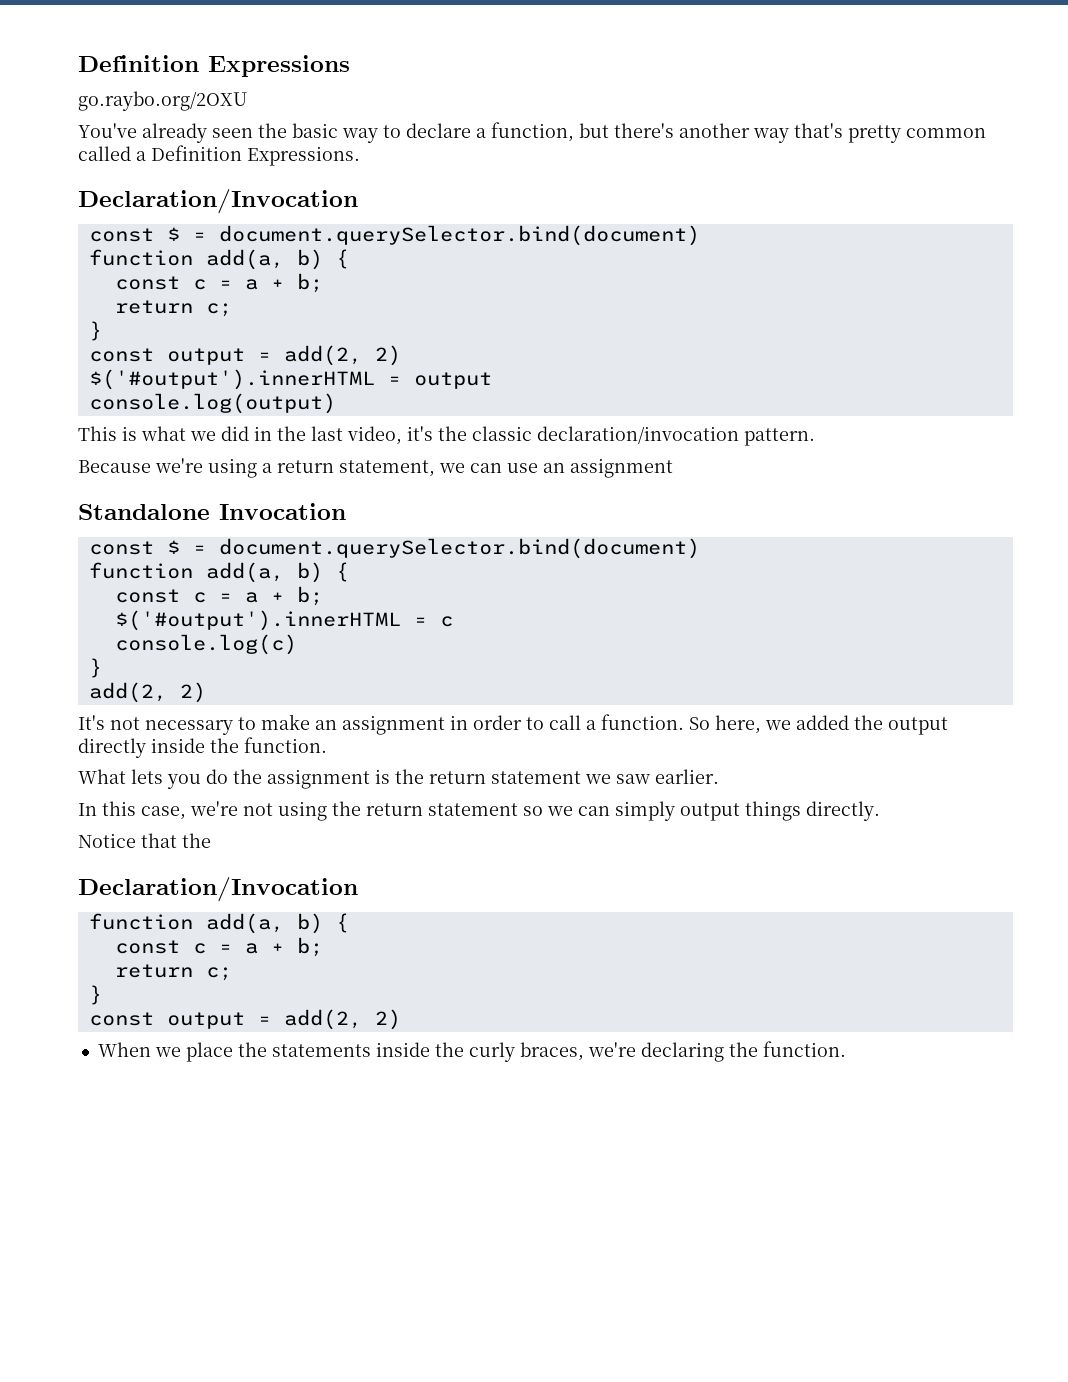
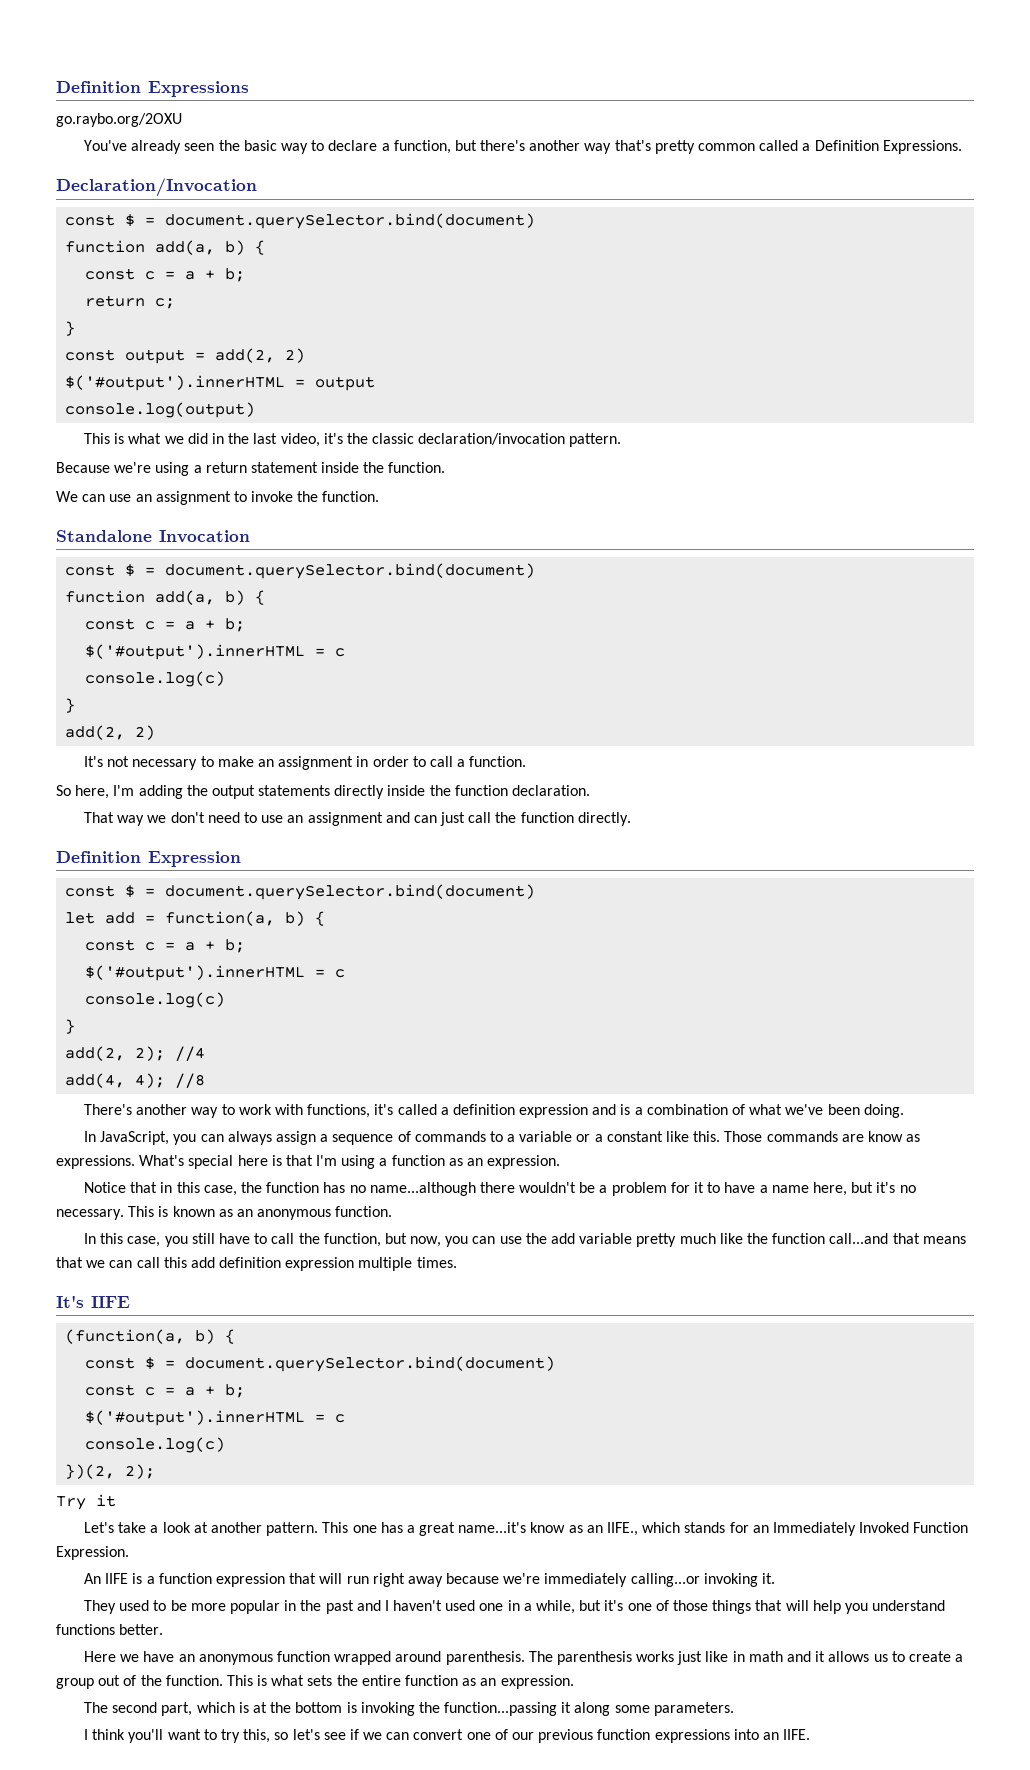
- Because we're using a return statement, we can use an assignment
+ Because we're using a return statement inside the function.
+ We can use an assignment to invoke the function.
- It's not necessary to make an assignment in order to call a function. So here, we added the output directly inside the function.
- What lets you do the assignment is the return statement we saw earlier.
- In this case, we're not using the return statement so we can simply output things directly.
- Notice that the
- Declaration/Invocation
- function add(a, b) {
+ It's not necessary to make an assignment in order to call a function.
+ So here, I'm adding the output statements directly inside the function declaration.
+ That way we don't need to use an assignment and can just call the function directly.
+ Definition Expression
+ const $ = document.querySelector.bind(document)
+ let add = function(a, b) {
  const c = a + b;
- return c;
+ $('#output').innerHTML = c
+ console.log(c)
  }
- const output = add(2, 2)
- When we place the statements inside the curly braces, we're declaring the function.
+ add(2, 2); //4
+ add(4, 4); //8
+ There's another way to work with functions, it's called a definition expression and is a combination of what we've been doing.
+ In JavaScript, you can always assign a sequence of commands to a variable or a constant like this. Those commands are know as expressions. What's special here is that I'm using a function as an expression.
+ Notice that in this case, the function has no name...although there wouldn't be a problem for it to have a name here, but it's no necessary. This is known as an anonymous function.
+ In this case, you still have to call the function, but now, you can use the add variable pretty much like the function call...and that means that we can call this add definition expression multiple times.
+ It's IIFE
+ (function(a, b) {
+ const $ = document.querySelector.bind(document)
+ const c = a + b;
+ $('#output').innerHTML = c
+ console.log(c)
+ })(2, 2);
+ Try it
+ Let's take a look at another pattern. This one has a great name...it's know as an IIFE., which stands for an Immediately Invoked Function Expression.
+ An IIFE is a function expression that will run right away because we're immediately calling...or invoking it.
+ They used to be more popular in the past and I haven't used one in a while, but it's one of those things that will help you understand functions better.
+ Here we have an anonymous function wrapped around parenthesis. The parenthesis works just like in math and it allows us to create a group out of the function. This is what sets the entire function as an expression.
+ The second part, which is at the bottom is invoking the function...passing it along some parameters.
+ I think you'll want to try this, so let's see if we can convert one of our previous function expressions into an IIFE.

